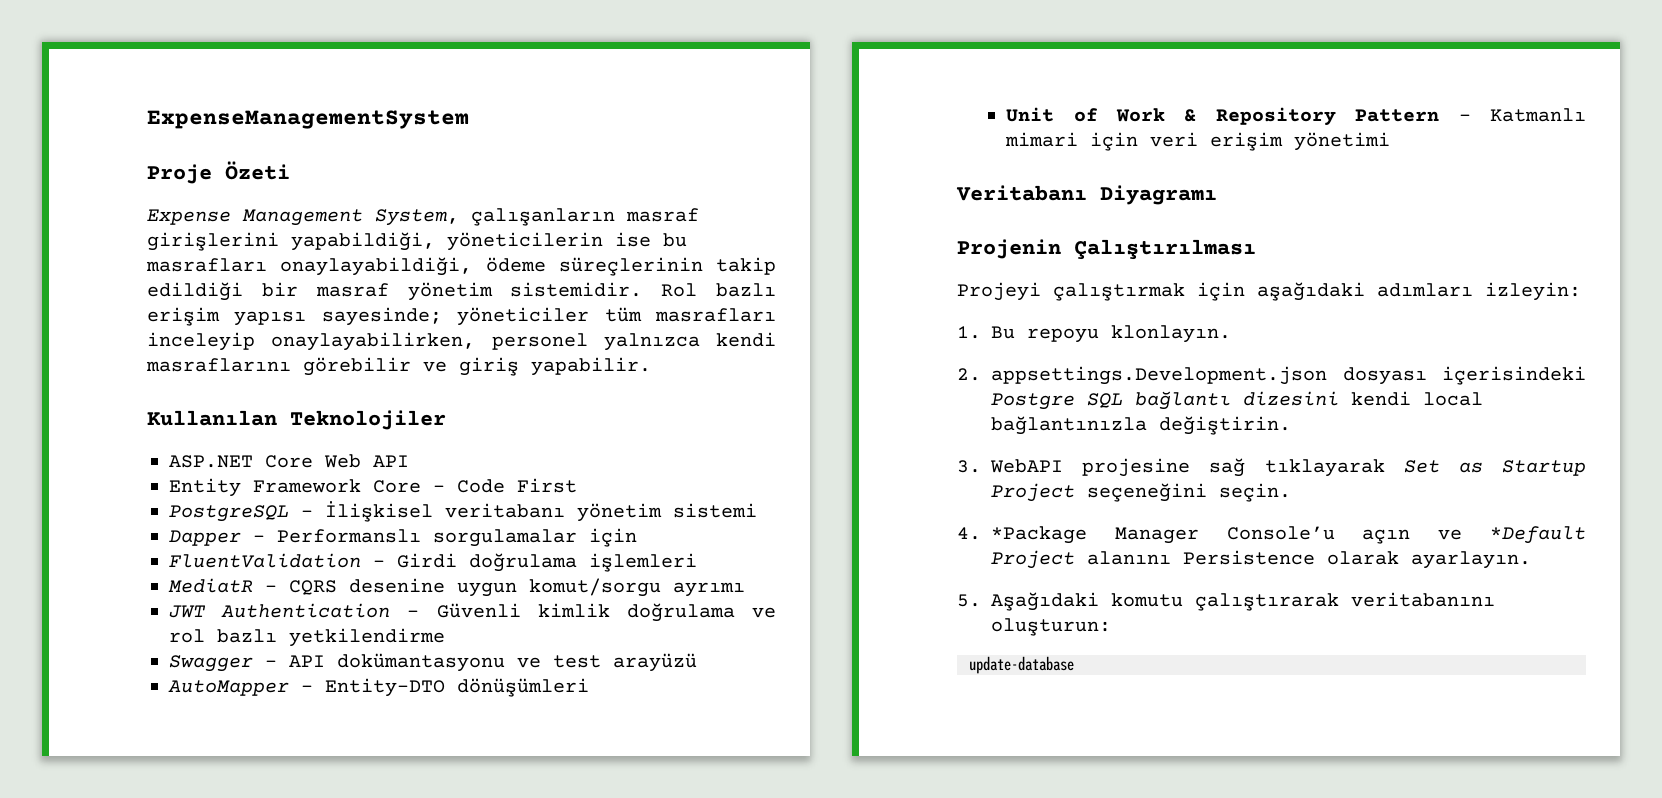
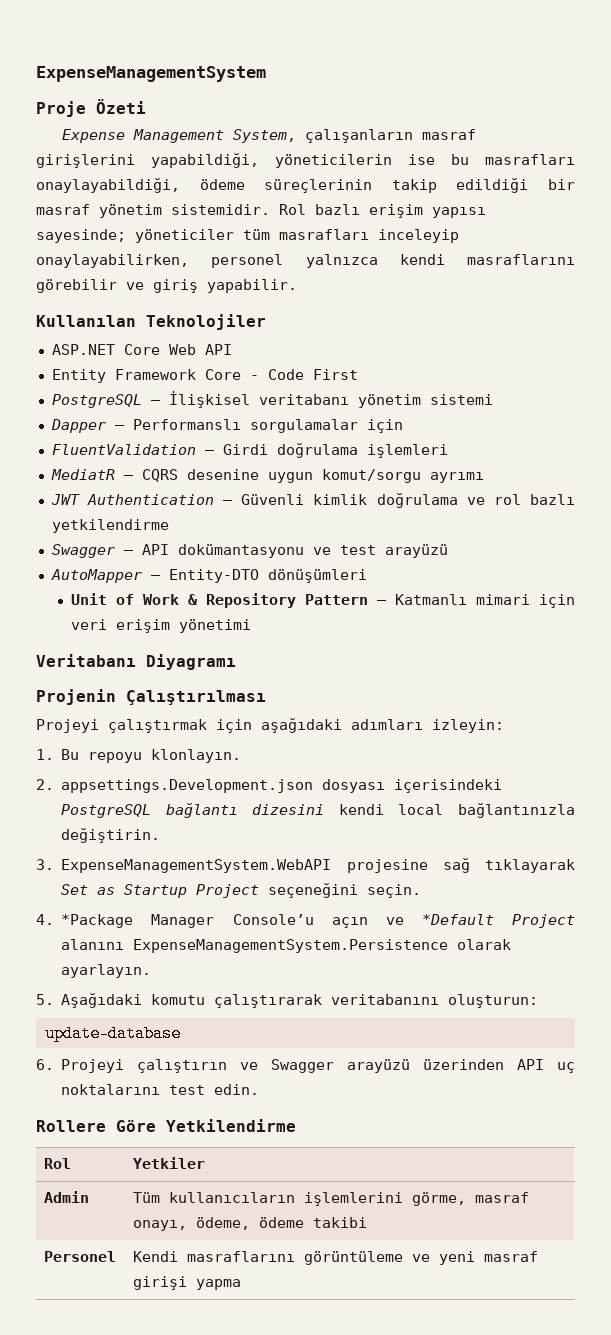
- 2. appsettings.Development.json dosyası içerisindeki Postgre SQL bağlantı dizesini kendi local bağlantınızla değiştirin.
+ 2. appsettings.Development.json dosyası içerisindeki PostgreSQL bağlantı dizesini kendi local bağlantınızla değiştirin.
- 3. WebAPI projesine sağ tıklayarak Set as Startup Project seçeneğini seçin.
+ 3. ExpenseManagementSystem.WebAPI projesine sağ tıklayarak Set as Startup Project seçeneğini seçin.
- 4. *Package Manager Console’u açın ve *Default Project alanını Persistence olarak ayarlayın.
+ 4. *Package Manager Console’u açın ve *Default Project alanını ExpenseManagementSystem.Persistence olarak ayarlayın.
+ 6. Projeyi çalıştırın ve Swagger arayüzü üzerinden API uç noktalarını test edin.
+ Rollere Göre Yetkilendirme
+ Rol | Yetkiler
+ Admin | Tüm kullanıcıların işlemlerini görme, masraf onayı, ödeme, ödeme takibi
+ Personel | Kendi masraflarını görüntüleme ve yeni masraf girişi yapma

